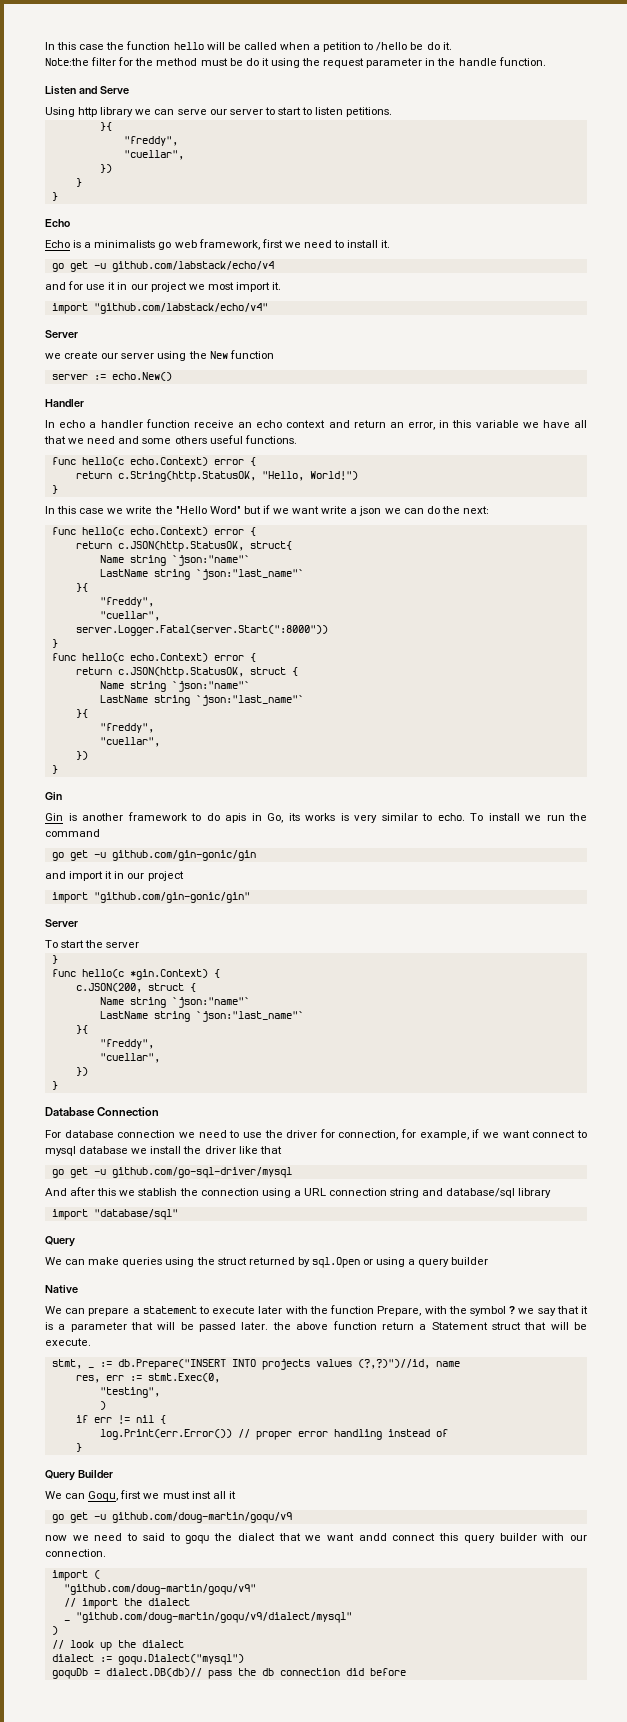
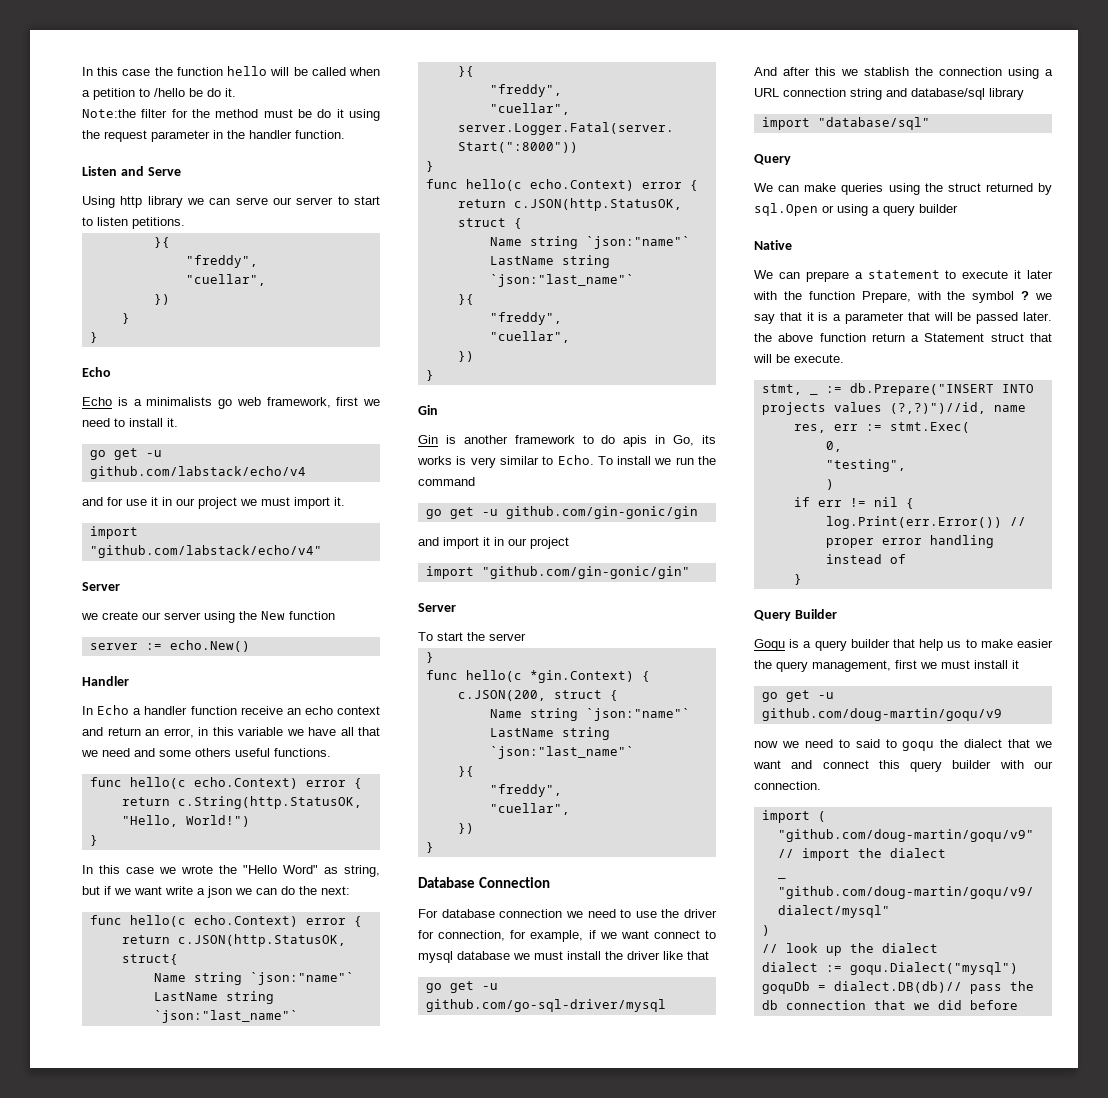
- Note:the filter for the method must be do it using the request parameter in the handle function.
+ Note:the filter for the method must be do it using the request parameter in the handler function.
- and for use it in our project we most import it.
+ and for use it in our project we must import it.
- In echo a handler function receive an echo context and return an error, in this variable we have all that we need and some others useful functions.
+ In Echo a handler function receive an echo context and return an error, in this variable we have all that we need and some others useful functions.
- In this case we write the "Hello Word" but if we want write a json we can do the next:
+ In this case we wrote the "Hello Word" as string, but if we want write a json we can do the next:
- Gin is another framework to do apis in Go, its works is very similar to echo.
+ Gin is another framework to do apis in Go, its works is very similar to Echo.
- For database connection we need to use the driver for connection, for example, if we want connect to mysql database we install the driver like that
+ For database connection we need to use the driver for connection, for example, if we want connect to mysql database we must install the driver like that
- We can prepare a statement to execute later with the function Prepare, with the symbol ? we say that it is a parameter that will be passed later. the above function return a Statement struct that will be execute.
+ We can prepare a statement to execute it later with the function Prepare, with the symbol ? we say that it is a parameter that will be passed later. the above function return a Statement struct that will be execute.
- res, err := stmt.Exec(0,
+ res, err := stmt.Exec(
+ 0,
- We can Goqu, first we must inst all it
+ Goqu is a query builder that help us to make easier the query management, first we must install it
- now we need to said to goqu the dialect that we want andd connect this query builder with our connection.
+ now we need to said to goqu the dialect that we want and connect this query builder with our connection.
- goquDb = dialect.DB(db)// pass the db connection did before
+ goquDb = dialect.DB(db)// pass the db connection that we did before

